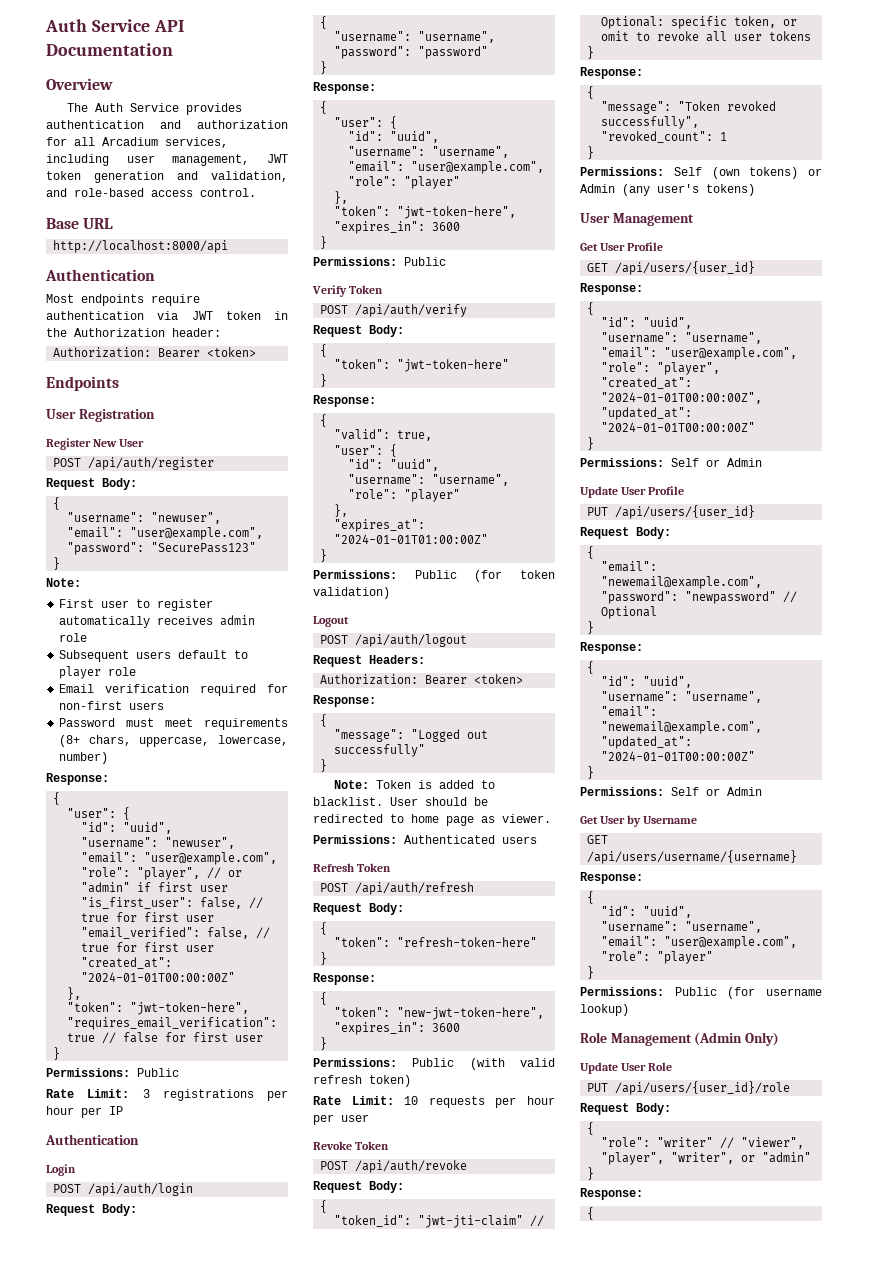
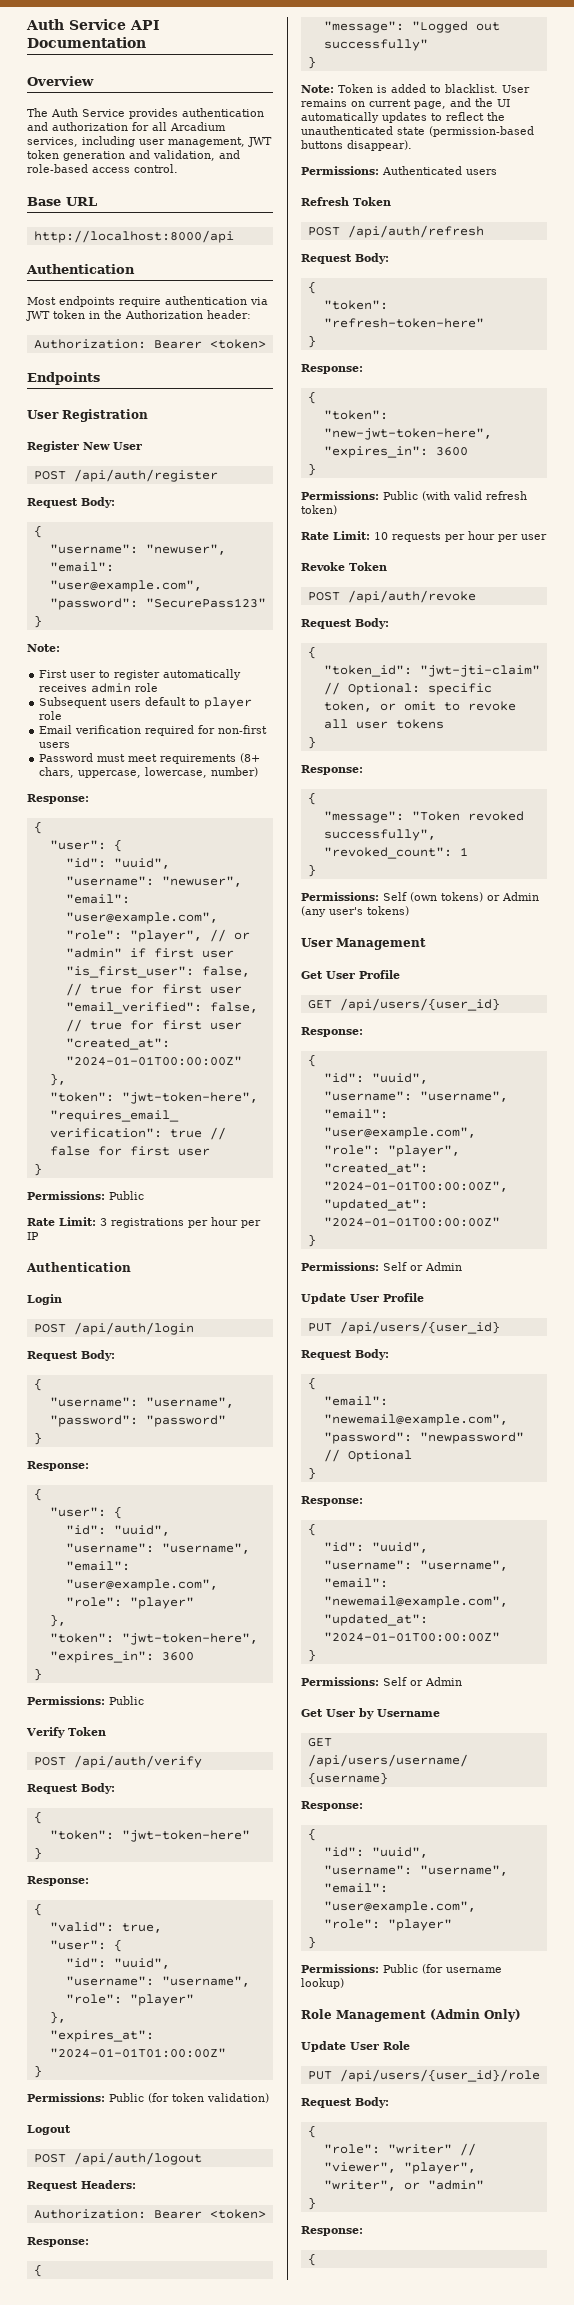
- User should be redirected to home page as viewer.
+ User remains on current page, and the UI automatically updates to reflect the unauthenticated state (permission-based buttons disappear).

